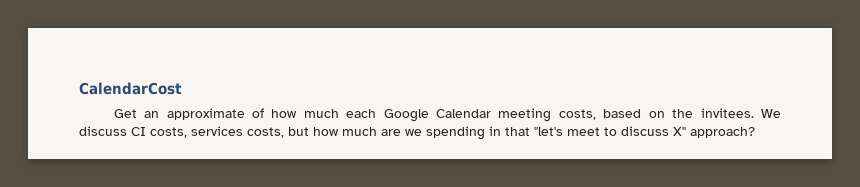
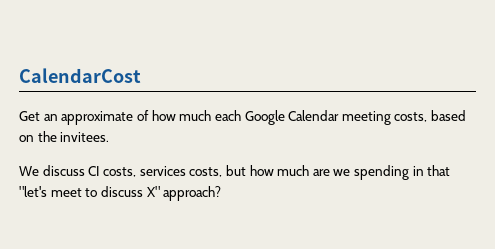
- Get an approximate of how much each Google Calendar meeting costs, based on the invitees. We discuss CI costs, services costs, but how much are we spending in that "let's meet to discuss X" approach?
+ Get an approximate of how much each Google Calendar meeting costs, based on the invitees.
+ We discuss CI costs, services costs, but how much are we spending in that "let's meet to discuss X" approach?

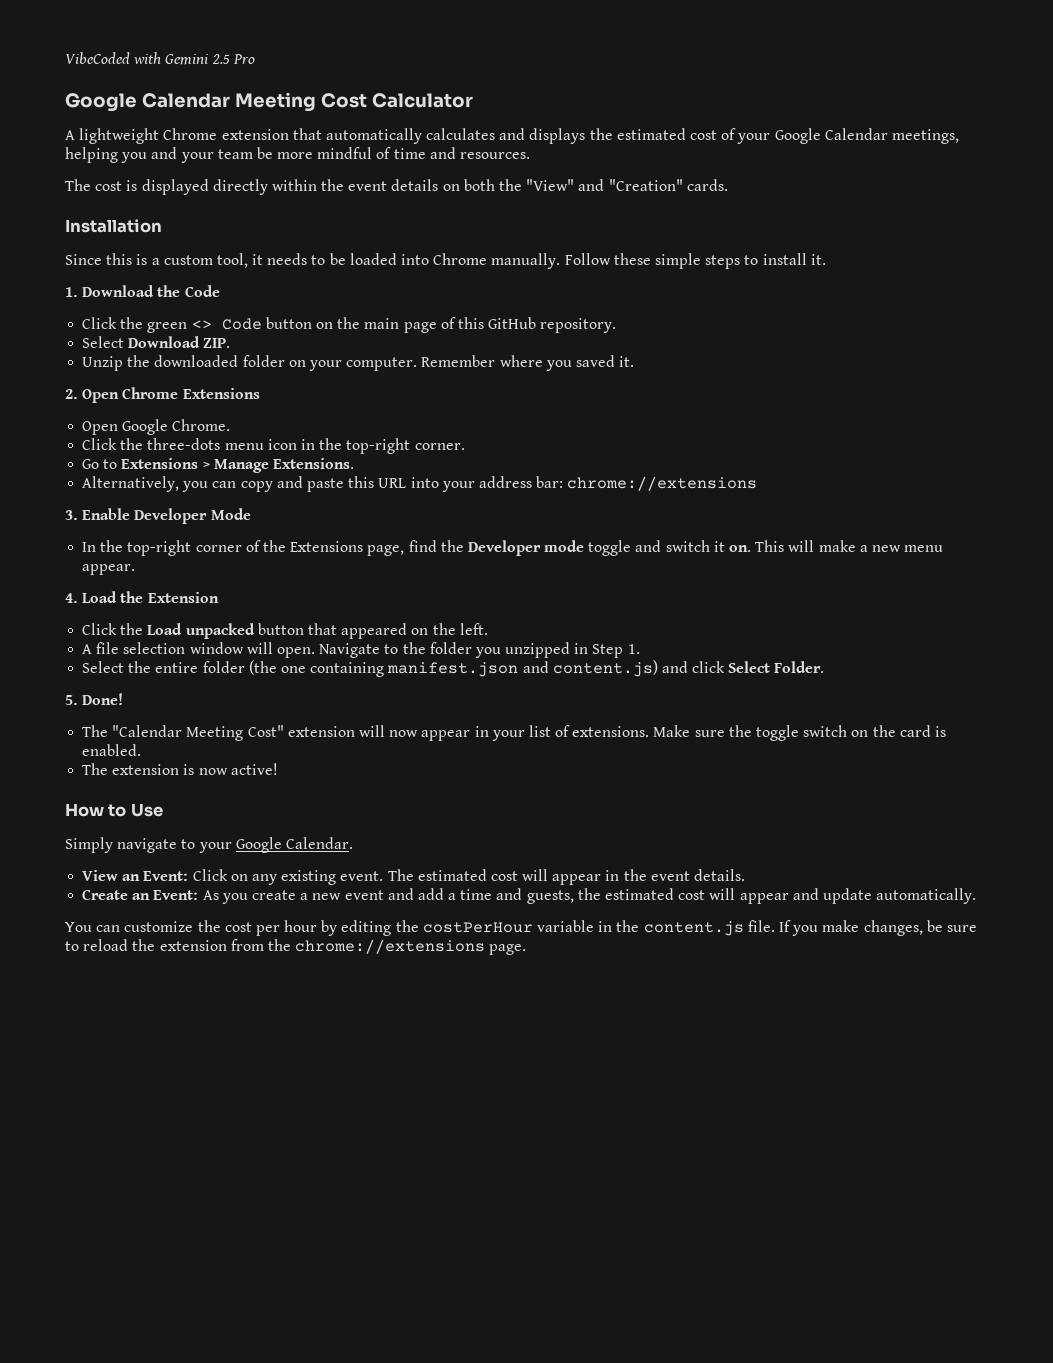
- CalendarCost
- Get an approximate of how much each Google Calendar meeting costs, based on the invitees.
- We discuss CI costs, services costs, but how much are we spending in that "let's meet to discuss X" approach?
+ VibeCoded with Gemini 2.5 Pro
+ Google Calendar Meeting Cost Calculator
+ A lightweight Chrome extension that automatically calculates and displays the estimated cost of your Google Calendar meetings, helping you and your team be more mindful of time and resources.
+ The cost is displayed directly within the event details on both the "View" and "Creation" cards.
+ Installation
+ Since this is a custom tool, it needs to be loaded into Chrome manually. Follow these simple steps to install it.
+ 1. Download the Code
+ Click the green <> Code button on the main page of this GitHub repository.
+ Select Download ZIP.
+ Unzip the downloaded folder on your computer. Remember where you saved it.
+ 2. Open Chrome Extensions
+ Open Google Chrome.
+ Click the three-dots menu icon in the top-right corner.
+ Go to Extensions > Manage Extensions.
+ Alternatively, you can copy and paste this URL into your address bar: chrome://extensions
+ 3. Enable Developer Mode
+ In the top-right corner of the Extensions page, find the Developer mode toggle and switch it on. This will make a new menu appear.
+ 4. Load the Extension
+ Click the Load unpacked button that appeared on the left.
+ A file selection window will open. Navigate to the folder you unzipped in Step 1.
+ Select the entire folder (the one containing manifest.json and content.js) and click Select Folder.
+ 5. Done!
+ The "Calendar Meeting Cost" extension will now appear in your list of extensions. Make sure the toggle switch on the card is enabled.
+ The extension is now active!
+ How to Use
+ Simply navigate to your Google Calendar.
+ View an Event: Click on any existing event. The estimated cost will appear in the event details.
+ Create an Event: As you create a new event and add a time and guests, the estimated cost will appear and update automatically.
+ You can customize the cost per hour by editing the costPerHour variable in the content.js file. If you make changes, be sure to reload the extension from the chrome://extensions page.

